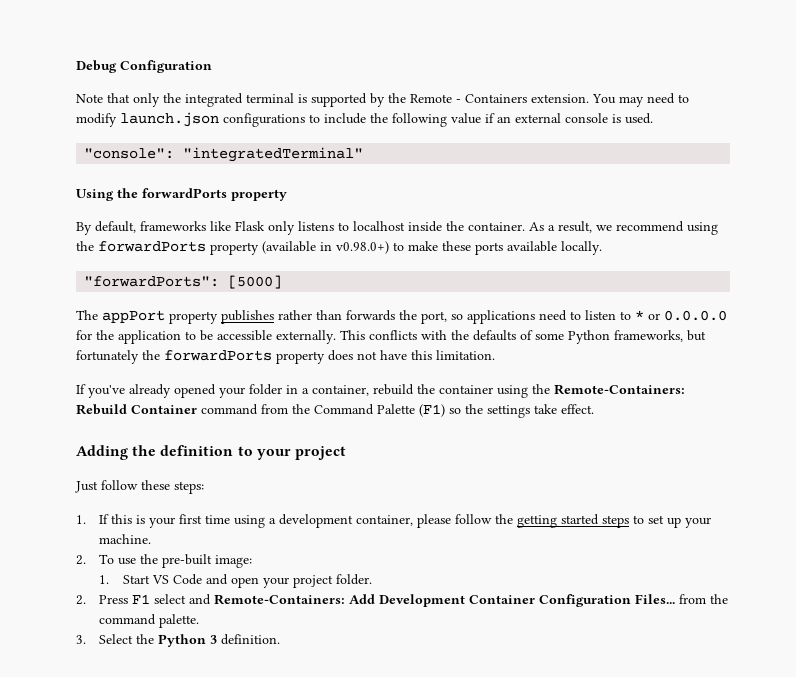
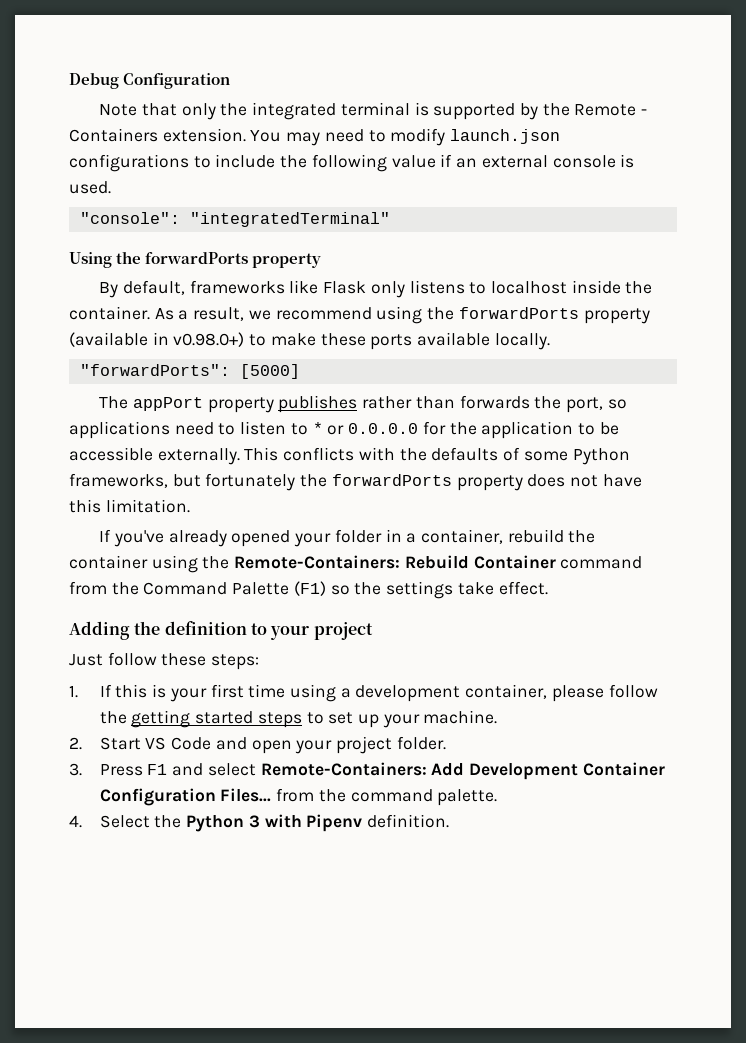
- 2. To use the pre-built image:
- 1. Start VS Code and open your project folder.
+ 2. Start VS Code and open your project folder.
- 2. Press F1 select and Remote-Containers: Add Development Container Configuration Files... from the command palette.
+ 3. Press F1 and select Remote-Containers: Add Development Container Configuration Files... from the command palette.
- 3. Select the Python 3 definition.
+ 4. Select the Python 3 with Pipenv definition.

